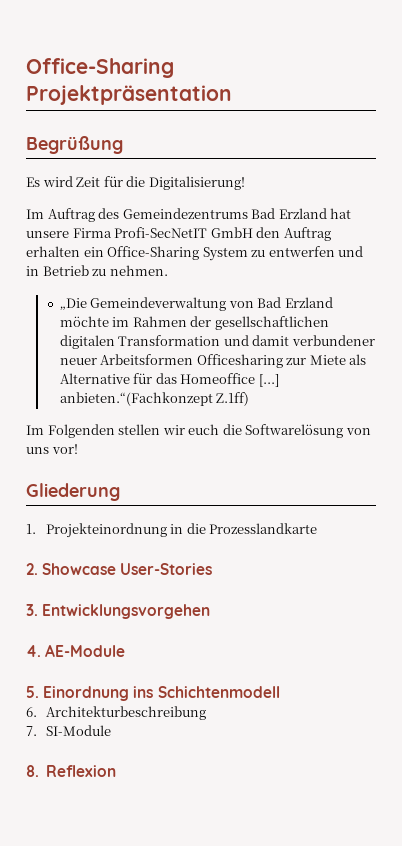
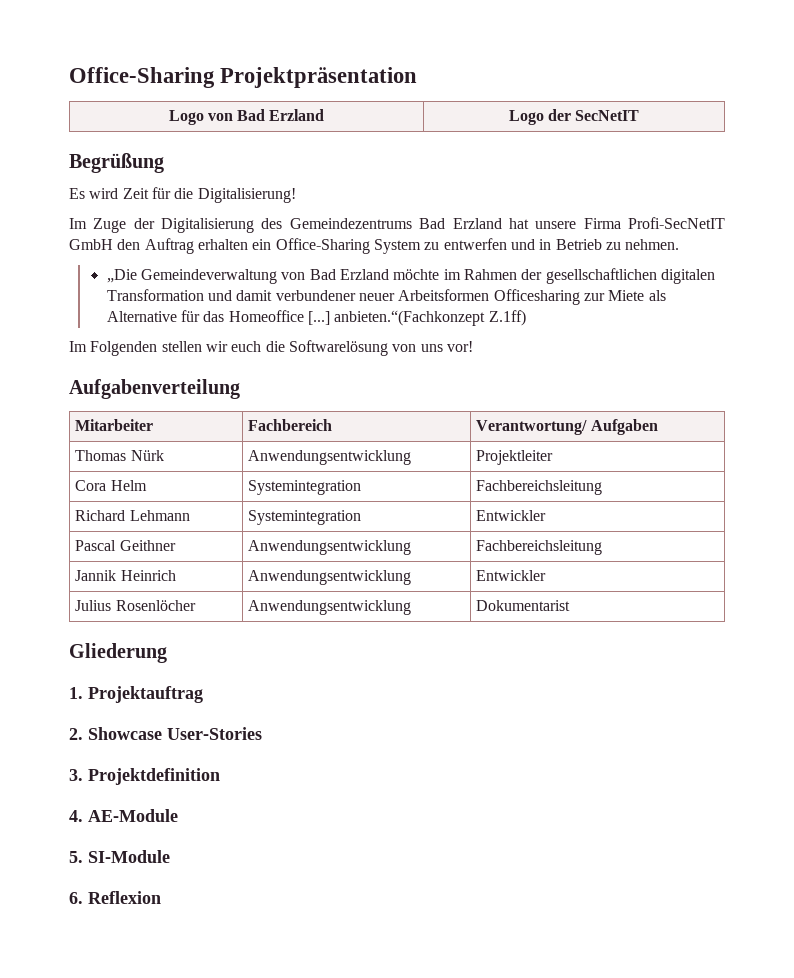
+ Logo von Bad Erzland | Logo der SecNetIT
- Im Auftrag des Gemeindezentrums Bad Erzland hat unsere Firma Profi-SecNetIT GmbH den Auftrag erhalten ein Office-Sharing System zu entwerfen und in Betrieb zu nehmen.
+ Im Zuge der Digitalisierung des Gemeindezentrums Bad Erzland hat unsere Firma Profi-SecNetIT GmbH den Auftrag erhalten ein Office-Sharing System zu entwerfen und in Betrieb zu nehmen.
+ Aufgabenverteilung
+ Mitarbeiter | Fachbereich | Verantwortung/ Aufgaben
+ Thomas Nürk | Anwendungsentwicklung | Projektleiter
+ Cora Helm | Systemintegration | Fachbereichsleitung
+ Richard Lehmann | Systemintegration | Entwickler
+ Pascal Geithner | Anwendungsentwicklung | Fachbereichsleitung
+ Jannik Heinrich | Anwendungsentwicklung | Entwickler
+ Julius Rosenlöcher | Anwendungsentwicklung | Dokumentarist
  Gliederung
- 1. Projekteinordnung in die Prozesslandkarte
+ 1. Projektauftrag
- 3. Entwicklungsvorgehen
+ 3. Projektdefinition
- 5. Einordnung ins Schichtenmodell
- 6. Architekturbeschreibung
- 7. SI-Module
+ 5. SI-Module
- 8. Reflexion
+ 6. Reflexion

